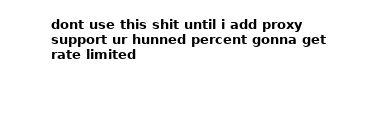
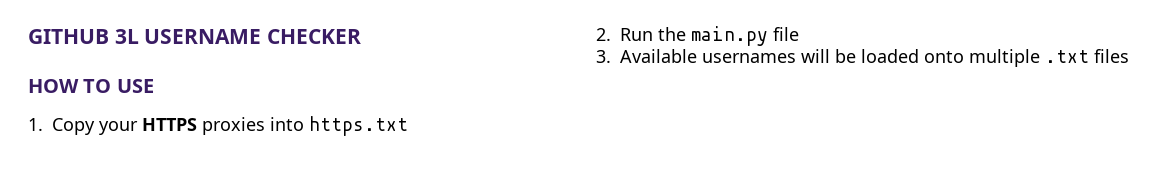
- dont use this shit until i add proxy support ur hunned percent gonna get rate limited
+ GITHUB 3L USERNAME CHECKER
+ HOW TO USE
+ 1. Copy your HTTPS proxies into https.txt
+ 2. Run the main.py file
+ 3. Available usernames will be loaded onto multiple .txt files

